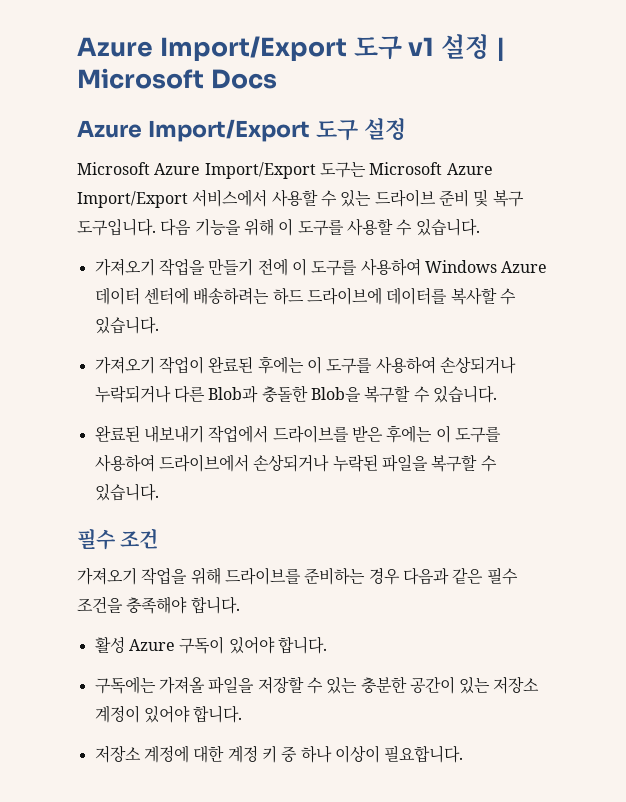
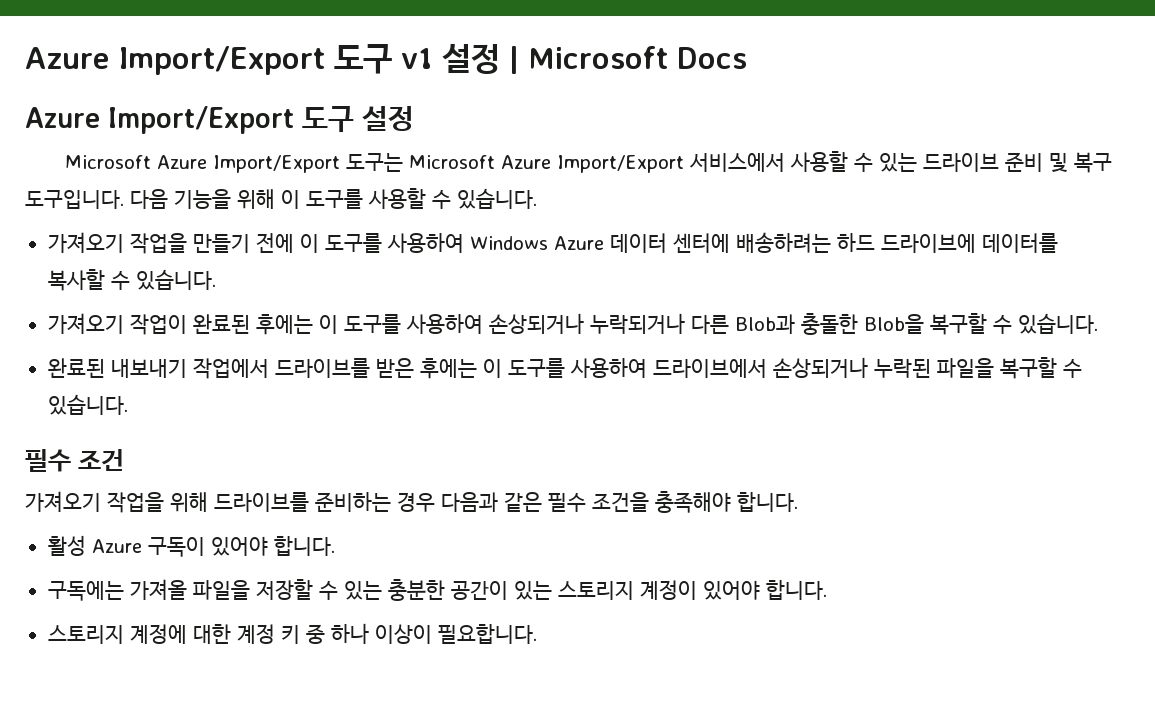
- 구독에는 가져올 파일을 저장할 수 있는 충분한 공간이 있는 저장소 계정이 있어야 합니다.
+ 구독에는 가져올 파일을 저장할 수 있는 충분한 공간이 있는 스토리지 계정이 있어야 합니다.
- 저장소 계정에 대한 계정 키 중 하나 이상이 필요합니다.
+ 스토리지 계정에 대한 계정 키 중 하나 이상이 필요합니다.

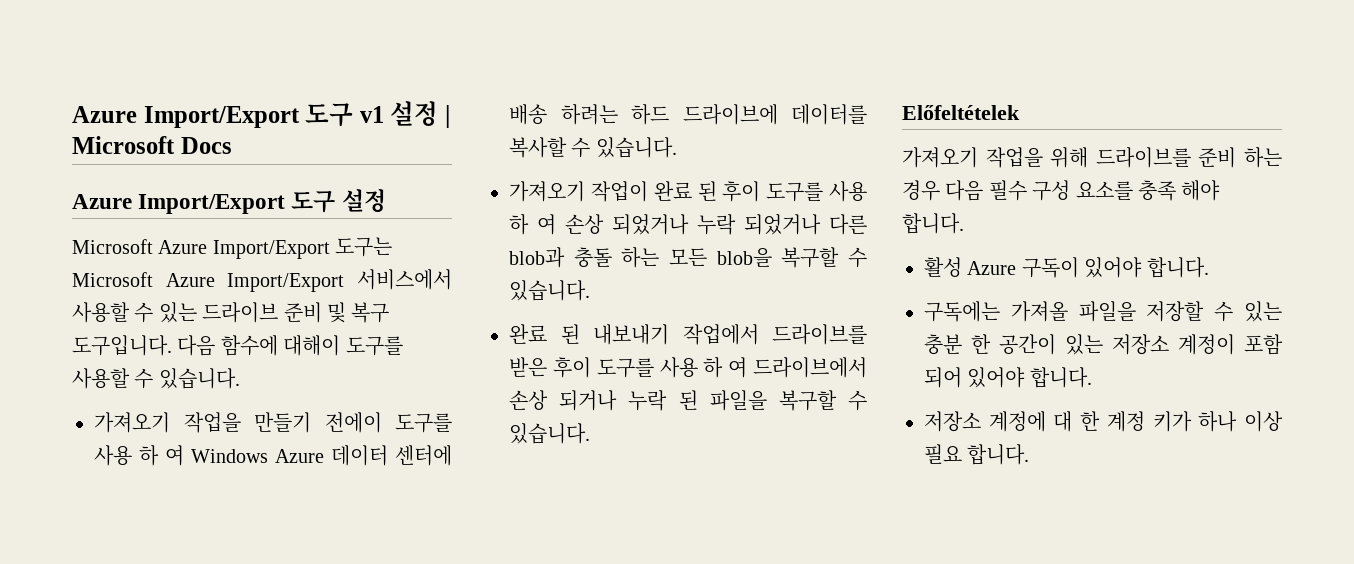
- 다음 기능을 위해 이 도구를 사용할 수 있습니다.
+ 다음 함수에 대해이 도구를 사용할 수 있습니다.
- 가져오기 작업을 만들기 전에 이 도구를 사용하여 Windows Azure 데이터 센터에 배송하려는 하드 드라이브에 데이터를 복사할 수 있습니다.
+ 가져오기 작업을 만들기 전에이 도구를 사용 하 여 Windows Azure 데이터 센터에 배송 하려는 하드 드라이브에 데이터를 복사할 수 있습니다.
- 가져오기 작업이 완료된 후에는 이 도구를 사용하여 손상되거나 누락되거나 다른 Blob과 충돌한 Blob을 복구할 수 있습니다.
- 완료된 내보내기 작업에서 드라이브를 받은 후에는 이 도구를 사용하여 드라이브에서 손상되거나 누락된 파일을 복구할 수 있습니다.
+ 가져오기 작업이 완료 된 후이 도구를 사용 하 여 손상 되었거나 누락 되었거나 다른 blob과 충돌 하는 모든 blob을 복구할 수 있습니다.
+ 완료 된 내보내기 작업에서 드라이브를 받은 후이 도구를 사용 하 여 드라이브에서 손상 되거나 누락 된 파일을 복구할 수 있습니다.
- 필수 조건
+ Előfeltételek
- 가져오기 작업을 위해 드라이브를 준비하는 경우 다음과 같은 필수 조건을 충족해야 합니다.
+ 가져오기 작업을 위해 드라이브를 준비 하는 경우 다음 필수 구성 요소를 충족 해야 합니다.
- 구독에는 가져올 파일을 저장할 수 있는 충분한 공간이 있는 스토리지 계정이 있어야 합니다.
- 스토리지 계정에 대한 계정 키 중 하나 이상이 필요합니다.
+ 구독에는 가져올 파일을 저장할 수 있는 충분 한 공간이 있는 저장소 계정이 포함 되어 있어야 합니다.
+ 저장소 계정에 대 한 계정 키가 하나 이상 필요 합니다.

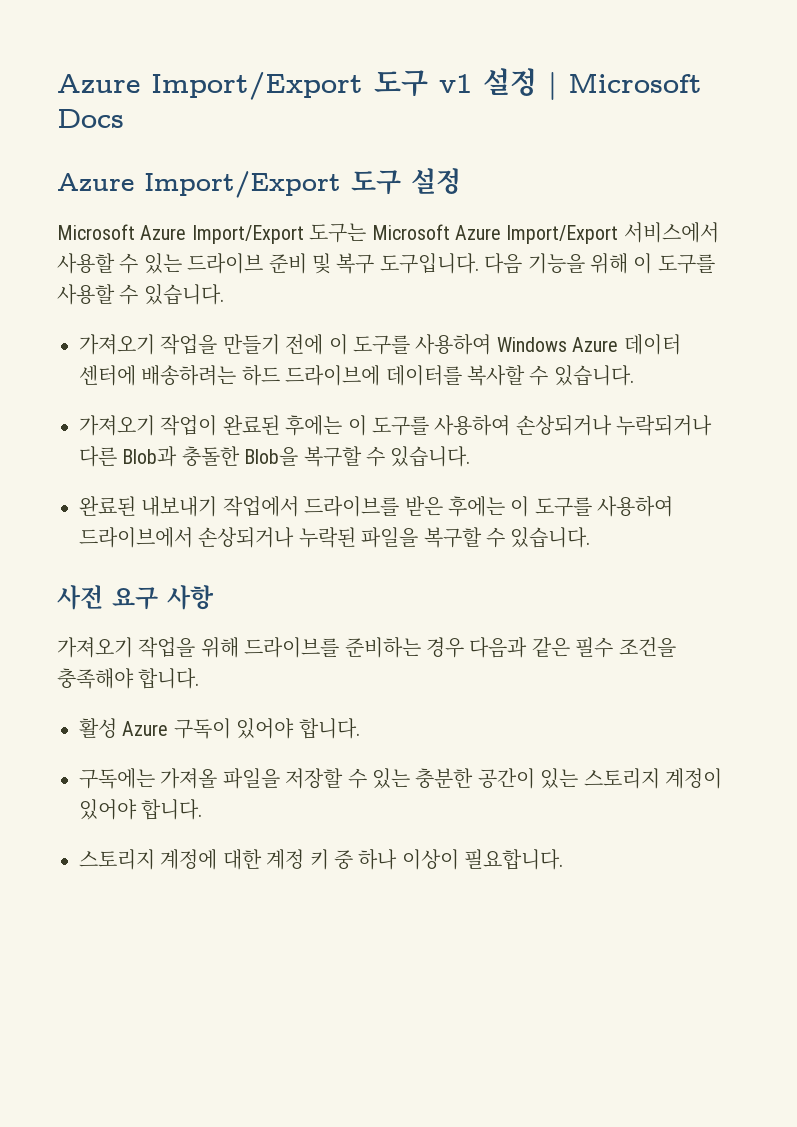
- 다음 함수에 대해이 도구를 사용할 수 있습니다.
+ 다음 기능을 위해 이 도구를 사용할 수 있습니다.
- 가져오기 작업을 만들기 전에이 도구를 사용 하 여 Windows Azure 데이터 센터에 배송 하려는 하드 드라이브에 데이터를 복사할 수 있습니다.
+ 가져오기 작업을 만들기 전에 이 도구를 사용하여 Windows Azure 데이터 센터에 배송하려는 하드 드라이브에 데이터를 복사할 수 있습니다.
- 가져오기 작업이 완료 된 후이 도구를 사용 하 여 손상 되었거나 누락 되었거나 다른 blob과 충돌 하는 모든 blob을 복구할 수 있습니다.
- 완료 된 내보내기 작업에서 드라이브를 받은 후이 도구를 사용 하 여 드라이브에서 손상 되거나 누락 된 파일을 복구할 수 있습니다.
+ 가져오기 작업이 완료된 후에는 이 도구를 사용하여 손상되거나 누락되거나 다른 Blob과 충돌한 Blob을 복구할 수 있습니다.
+ 완료된 내보내기 작업에서 드라이브를 받은 후에는 이 도구를 사용하여 드라이브에서 손상되거나 누락된 파일을 복구할 수 있습니다.
- Előfeltételek
+ 사전 요구 사항
- 가져오기 작업을 위해 드라이브를 준비 하는 경우 다음 필수 구성 요소를 충족 해야 합니다.
+ 가져오기 작업을 위해 드라이브를 준비하는 경우 다음과 같은 필수 조건을 충족해야 합니다.
- 구독에는 가져올 파일을 저장할 수 있는 충분 한 공간이 있는 저장소 계정이 포함 되어 있어야 합니다.
- 저장소 계정에 대 한 계정 키가 하나 이상 필요 합니다.
+ 구독에는 가져올 파일을 저장할 수 있는 충분한 공간이 있는 스토리지 계정이 있어야 합니다.
+ 스토리지 계정에 대한 계정 키 중 하나 이상이 필요합니다.

